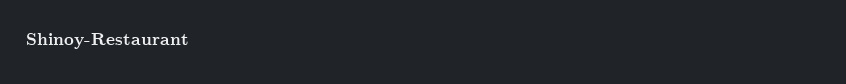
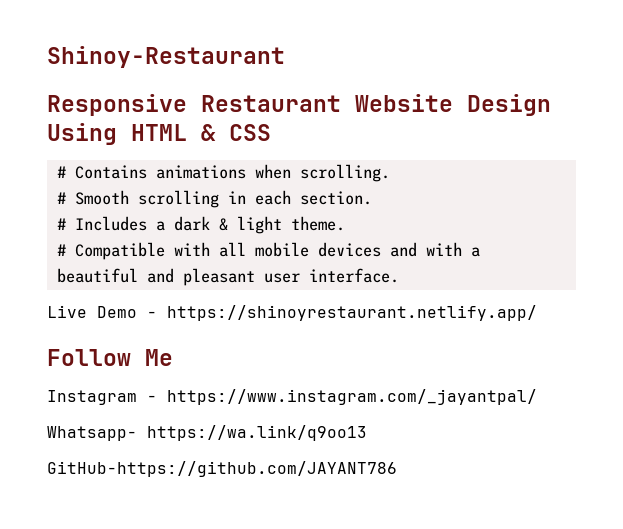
+ Responsive Restaurant Website Design Using HTML & CSS
+ # Contains animations when scrolling.
+ # Smooth scrolling in each section.
+ # Includes a dark & light theme.
+ # Compatible with all mobile devices and with a beautiful and pleasant user interface.
+ Live Demo - https://shinoyrestaurant.netlify.app/
+ Follow Me
+ Instagram - https://www.instagram.com/_jayantpal/
+ Whatsapp- https://wa.link/q9oo13
+ GitHub-https://github.com/JAYANT786

